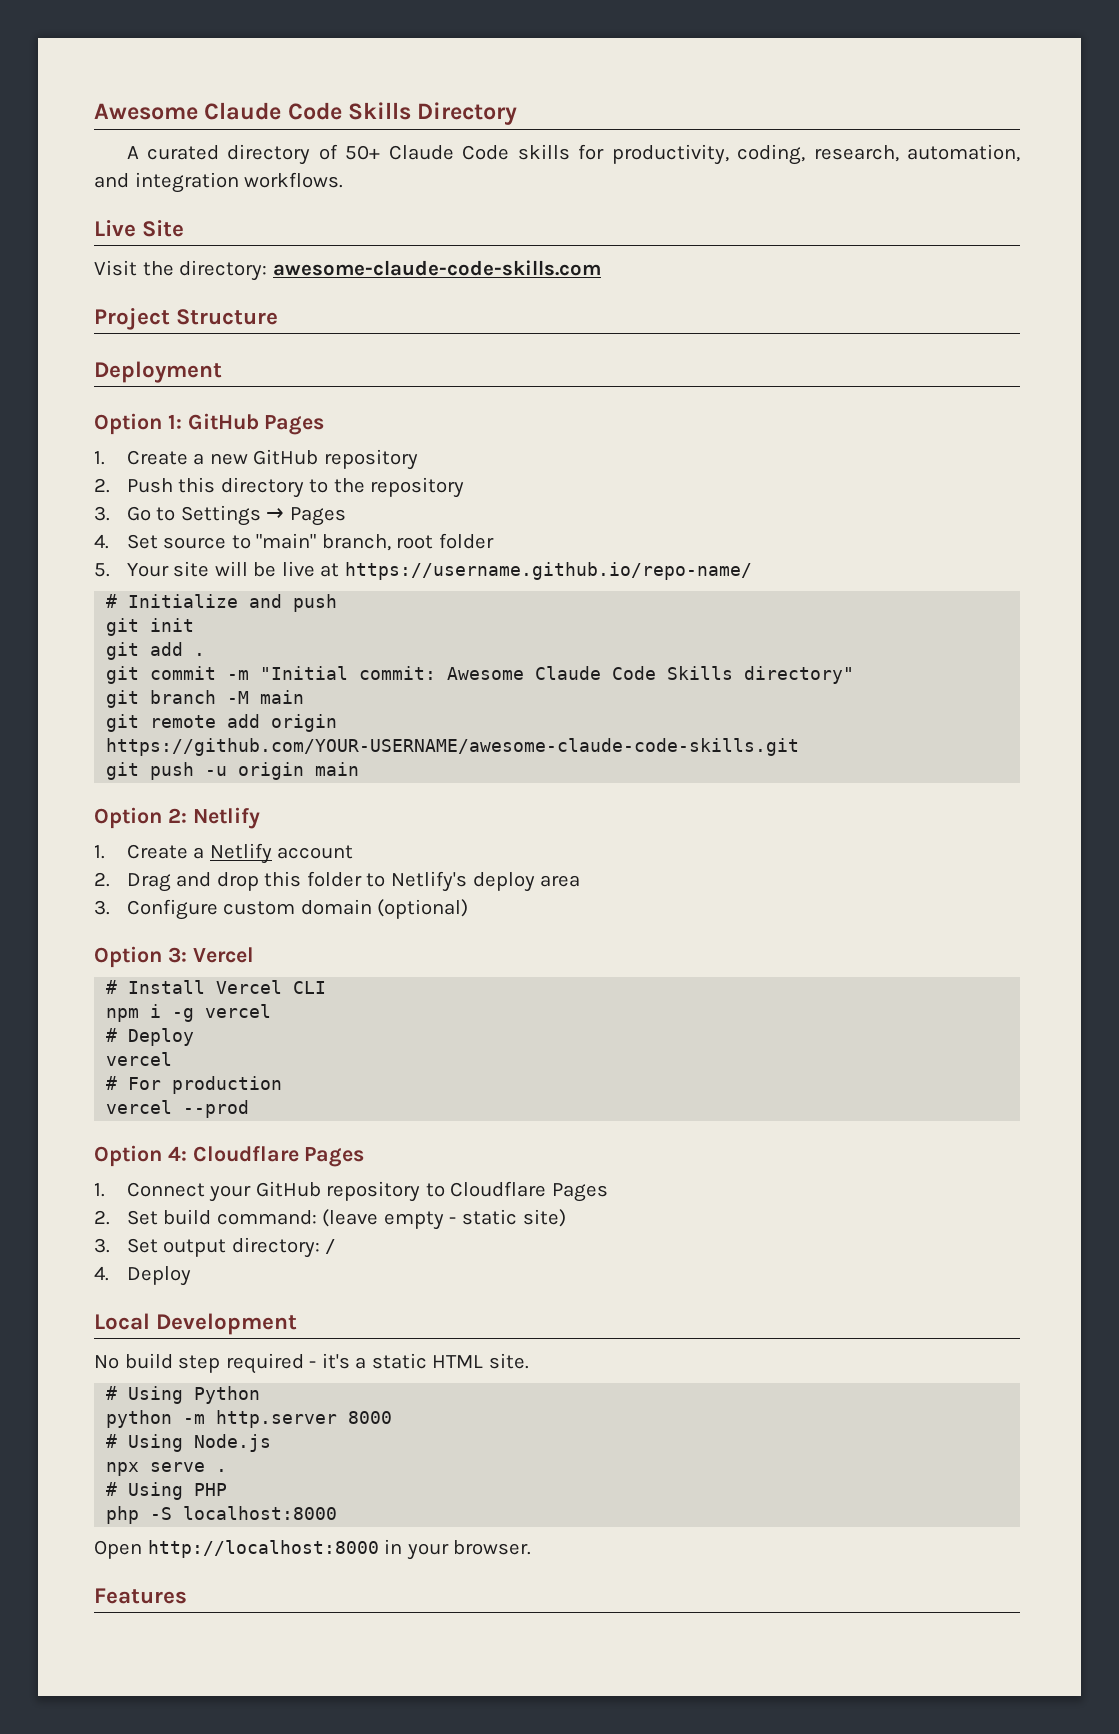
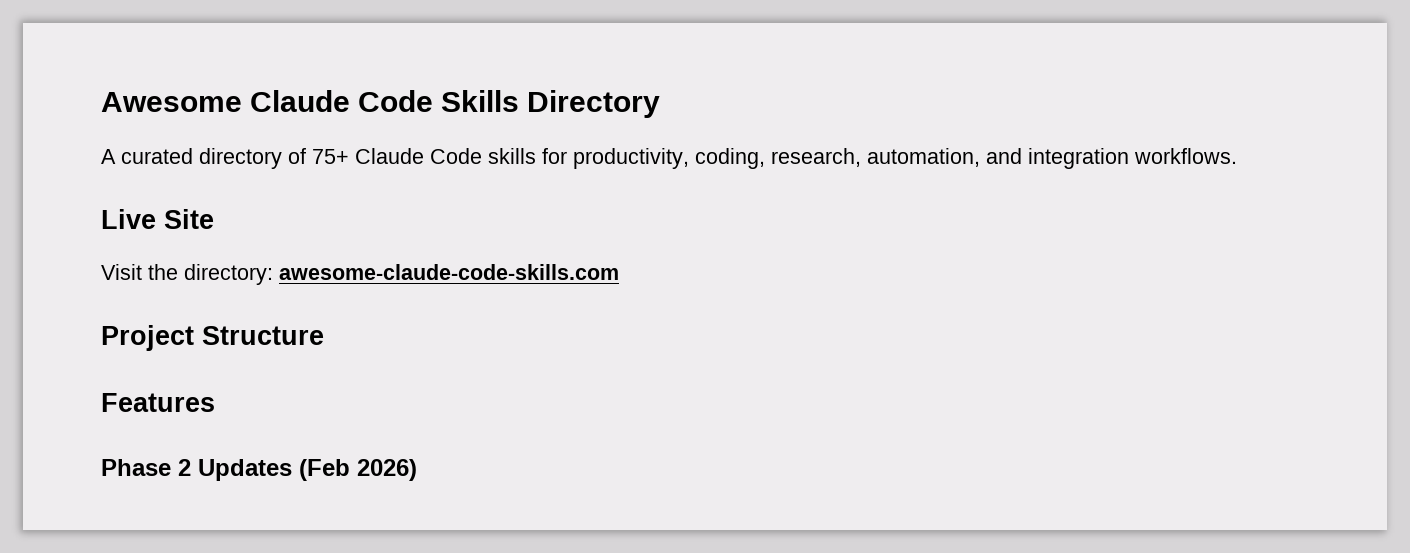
- A curated directory of 50+ Claude Code skills for productivity, coding, research, automation, and integration workflows.
+ A curated directory of 75+ Claude Code skills for productivity, coding, research, automation, and integration workflows.
- Deployment
- Option 1: GitHub Pages
- 1. Create a new GitHub repository
- 2. Push this directory to the repository
- 3. Go to Settings → Pages
- 4. Set source to "main" branch, root folder
- 5. Your site will be live at https://username.github.io/repo-name/
- # Initialize and push
- git init
- git add .
- git commit -m "Initial commit: Awesome Claude Code Skills directory"
- git branch -M main
- git remote add origin https://github.com/YOUR-USERNAME/awesome-claude-code-skills.git
- git push -u origin main
- Option 2: Netlify
- 1. Create a Netlify account
- 2. Drag and drop this folder to Netlify's deploy area
- 3. Configure custom domain (optional)
- Option 3: Vercel
- # Install Vercel CLI
- npm i -g vercel
- # Deploy
- vercel
- # For production
- vercel --prod
- Option 4: Cloudflare Pages
- 1. Connect your GitHub repository to Cloudflare Pages
- 2. Set build command: (leave empty - static site)
- 3. Set output directory: /
- 4. Deploy
- Local Development
- No build step required - it's a static HTML site.
- # Using Python
- python -m http.server 8000
- # Using Node.js
- npx serve .
- # Using PHP
- php -S localhost:8000
- Open http://localhost:8000 in your browser.
  Features
+ Phase 2 Updates (Feb 2026)

